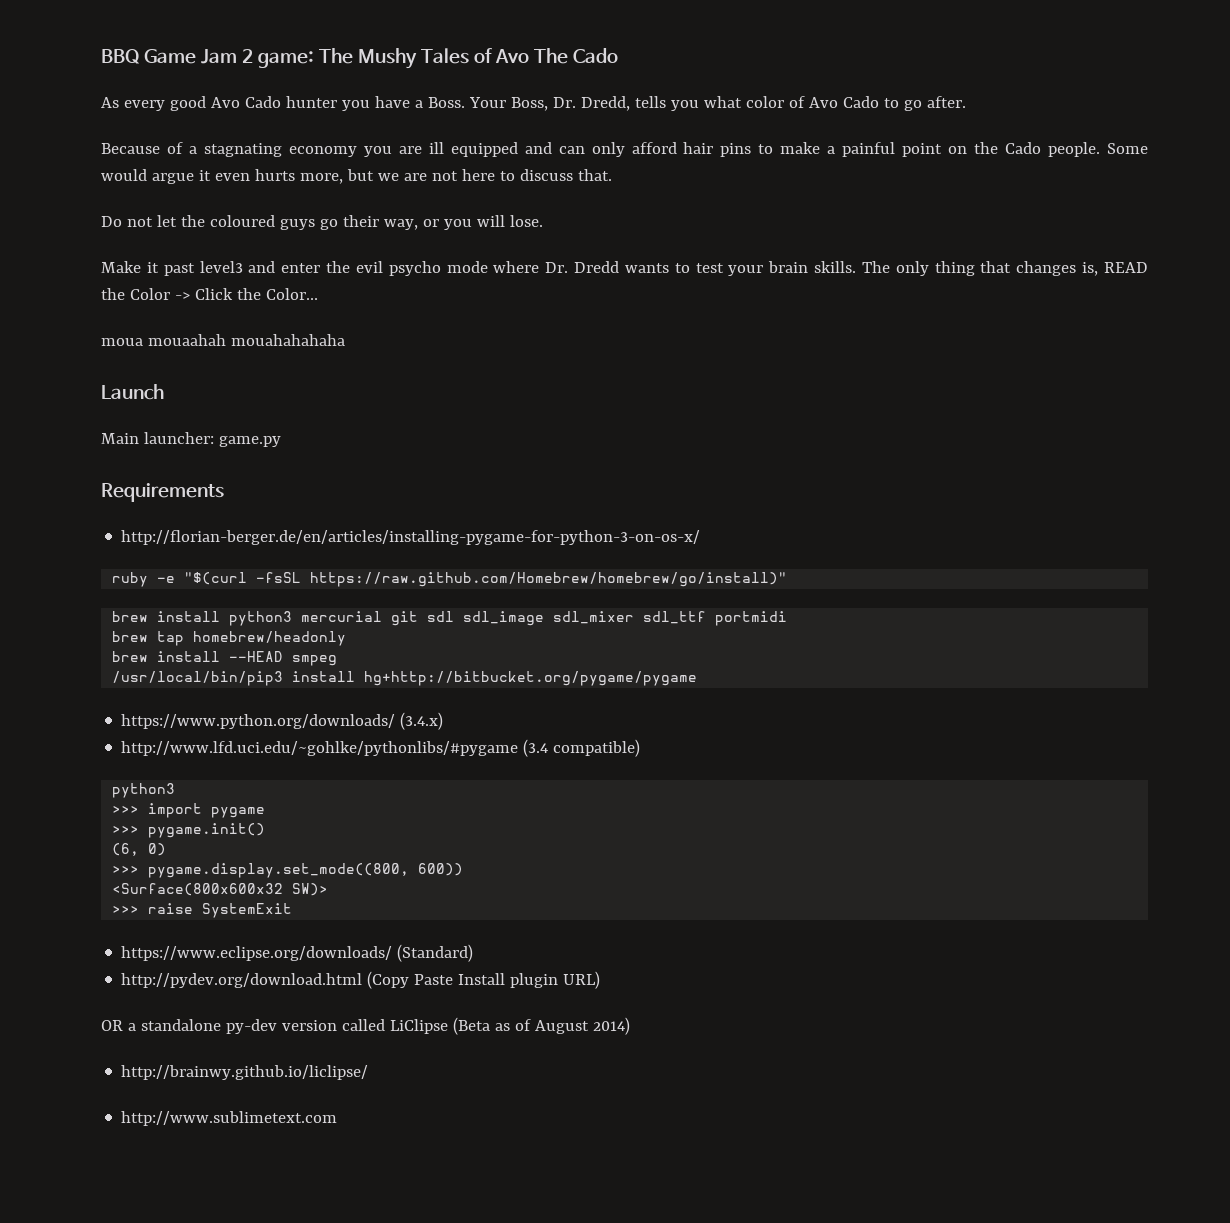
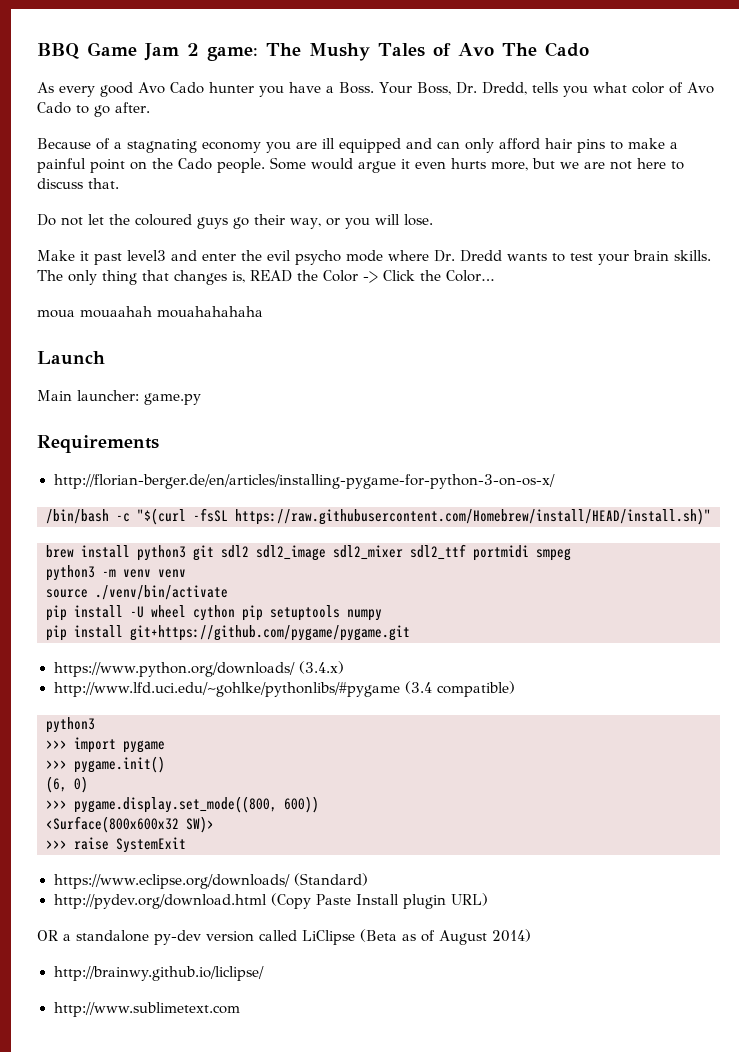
- ruby -e "$(curl -fsSL https://raw.github.com/Homebrew/homebrew/go/install)"
+ /bin/bash -c "$(curl -fsSL https://raw.githubusercontent.com/Homebrew/install/HEAD/install.sh)"
- brew install python3 mercurial git sdl sdl_image sdl_mixer sdl_ttf portmidi
- brew tap homebrew/headonly
- brew install --HEAD smpeg
- /usr/local/bin/pip3 install hg+http://bitbucket.org/pygame/pygame
+ brew install python3 git sdl2 sdl2_image sdl2_mixer sdl2_ttf portmidi smpeg
+ python3 -m venv venv
+ source ./venv/bin/activate
+ pip install -U wheel cython pip setuptools numpy
+ pip install git+https://github.com/pygame/pygame.git

